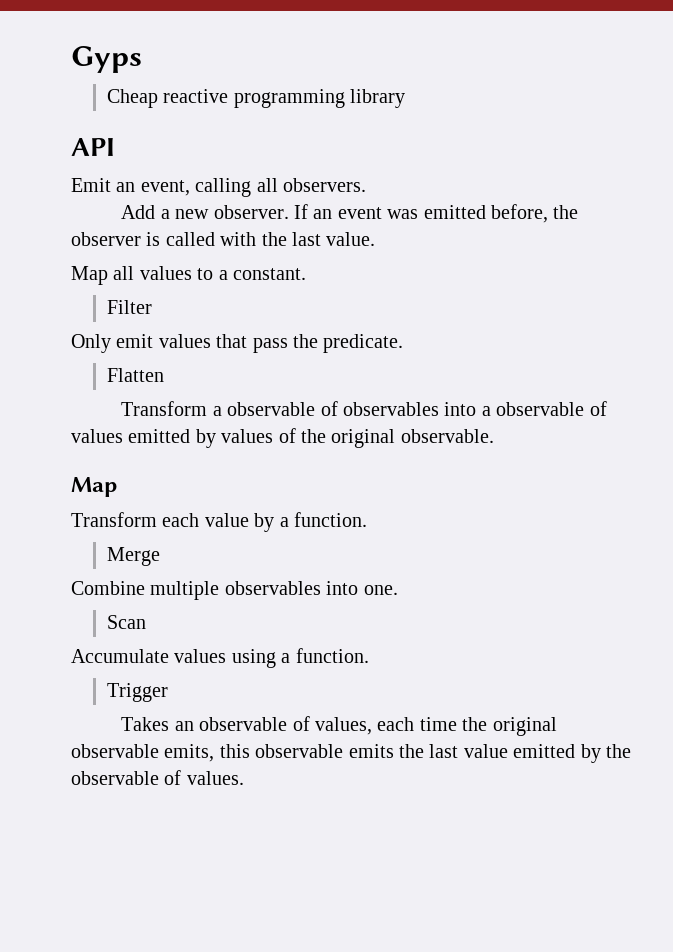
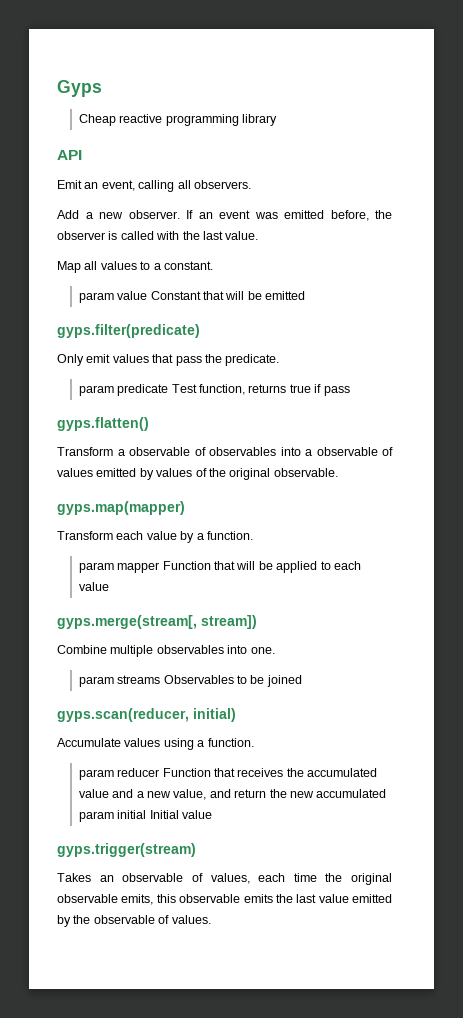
- Filter
+ param value Constant that will be emitted
+ gyps.filter(predicate)
- Flatten
+ param predicate Test function, returns true if pass
+ gyps.flatten()
  Transform a observable of observables into a observable of values emitted by values of the original observable.
- Map
+ gyps.map(mapper)
- Merge
+ param mapper Function that will be applied to each value
+ gyps.merge(stream[, stream])
- Scan
+ param streams Observables to be joined
+ gyps.scan(reducer, initial)
- Trigger
+ param reducer Function that receives the accumulated value and a new value, and return the new accumulated param initial Initial value
+ gyps.trigger(stream)

